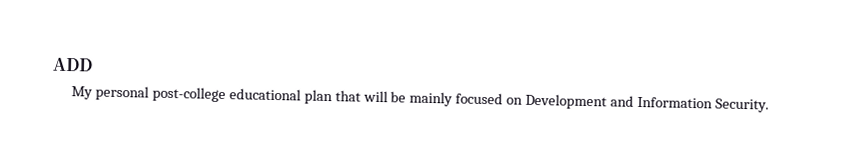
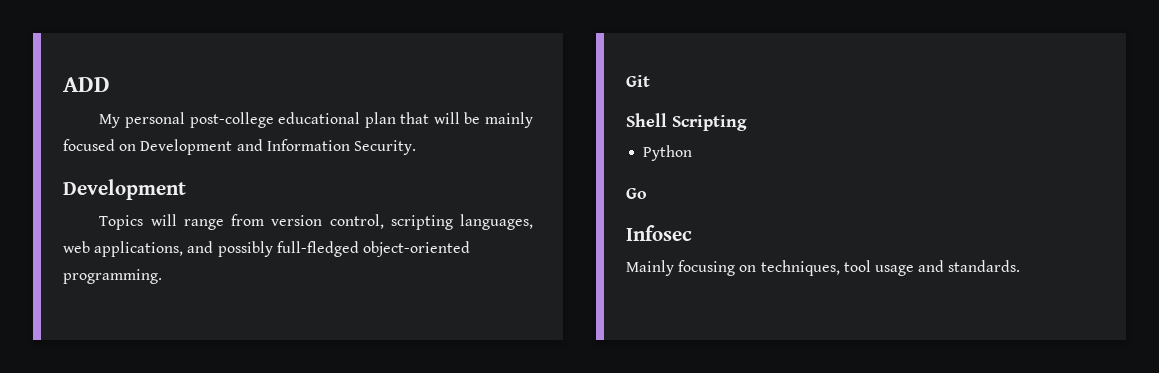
  My personal post-college educational plan that will be mainly focused on Development and Information Security.
+ Development
+ Topics will range from version control, scripting languages, web applications, and possibly full-fledged object-oriented programming.
+ Git
+ Shell Scripting
+ Python
+ Go
+ Infosec
+ Mainly focusing on techniques, tool usage and standards.

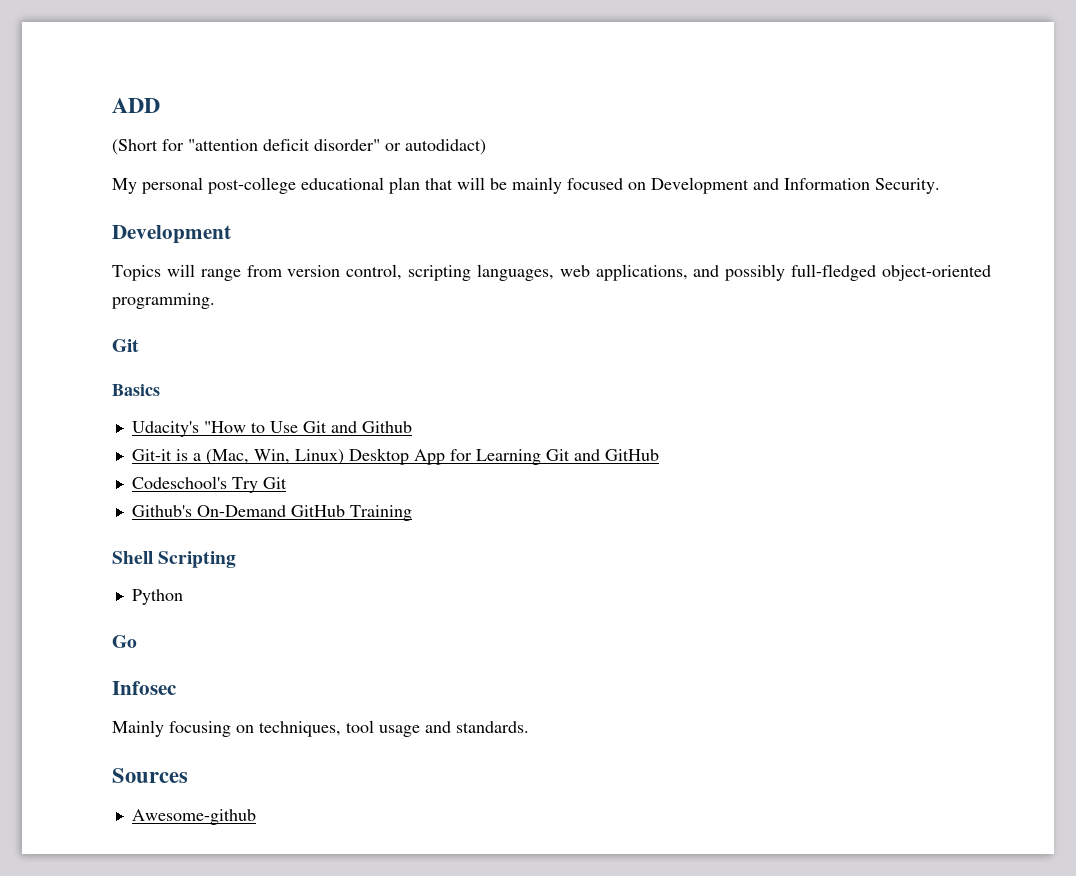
+ (Short for "attention deficit disorder" or autodidact)
+ Basics
+ Udacity's "How to Use Git and Github
+ Git-it is a (Mac, Win, Linux) Desktop App for Learning Git and GitHub
+ Codeschool's Try Git
+ Github's On-Demand GitHub Training
+ Sources
+ Awesome-github

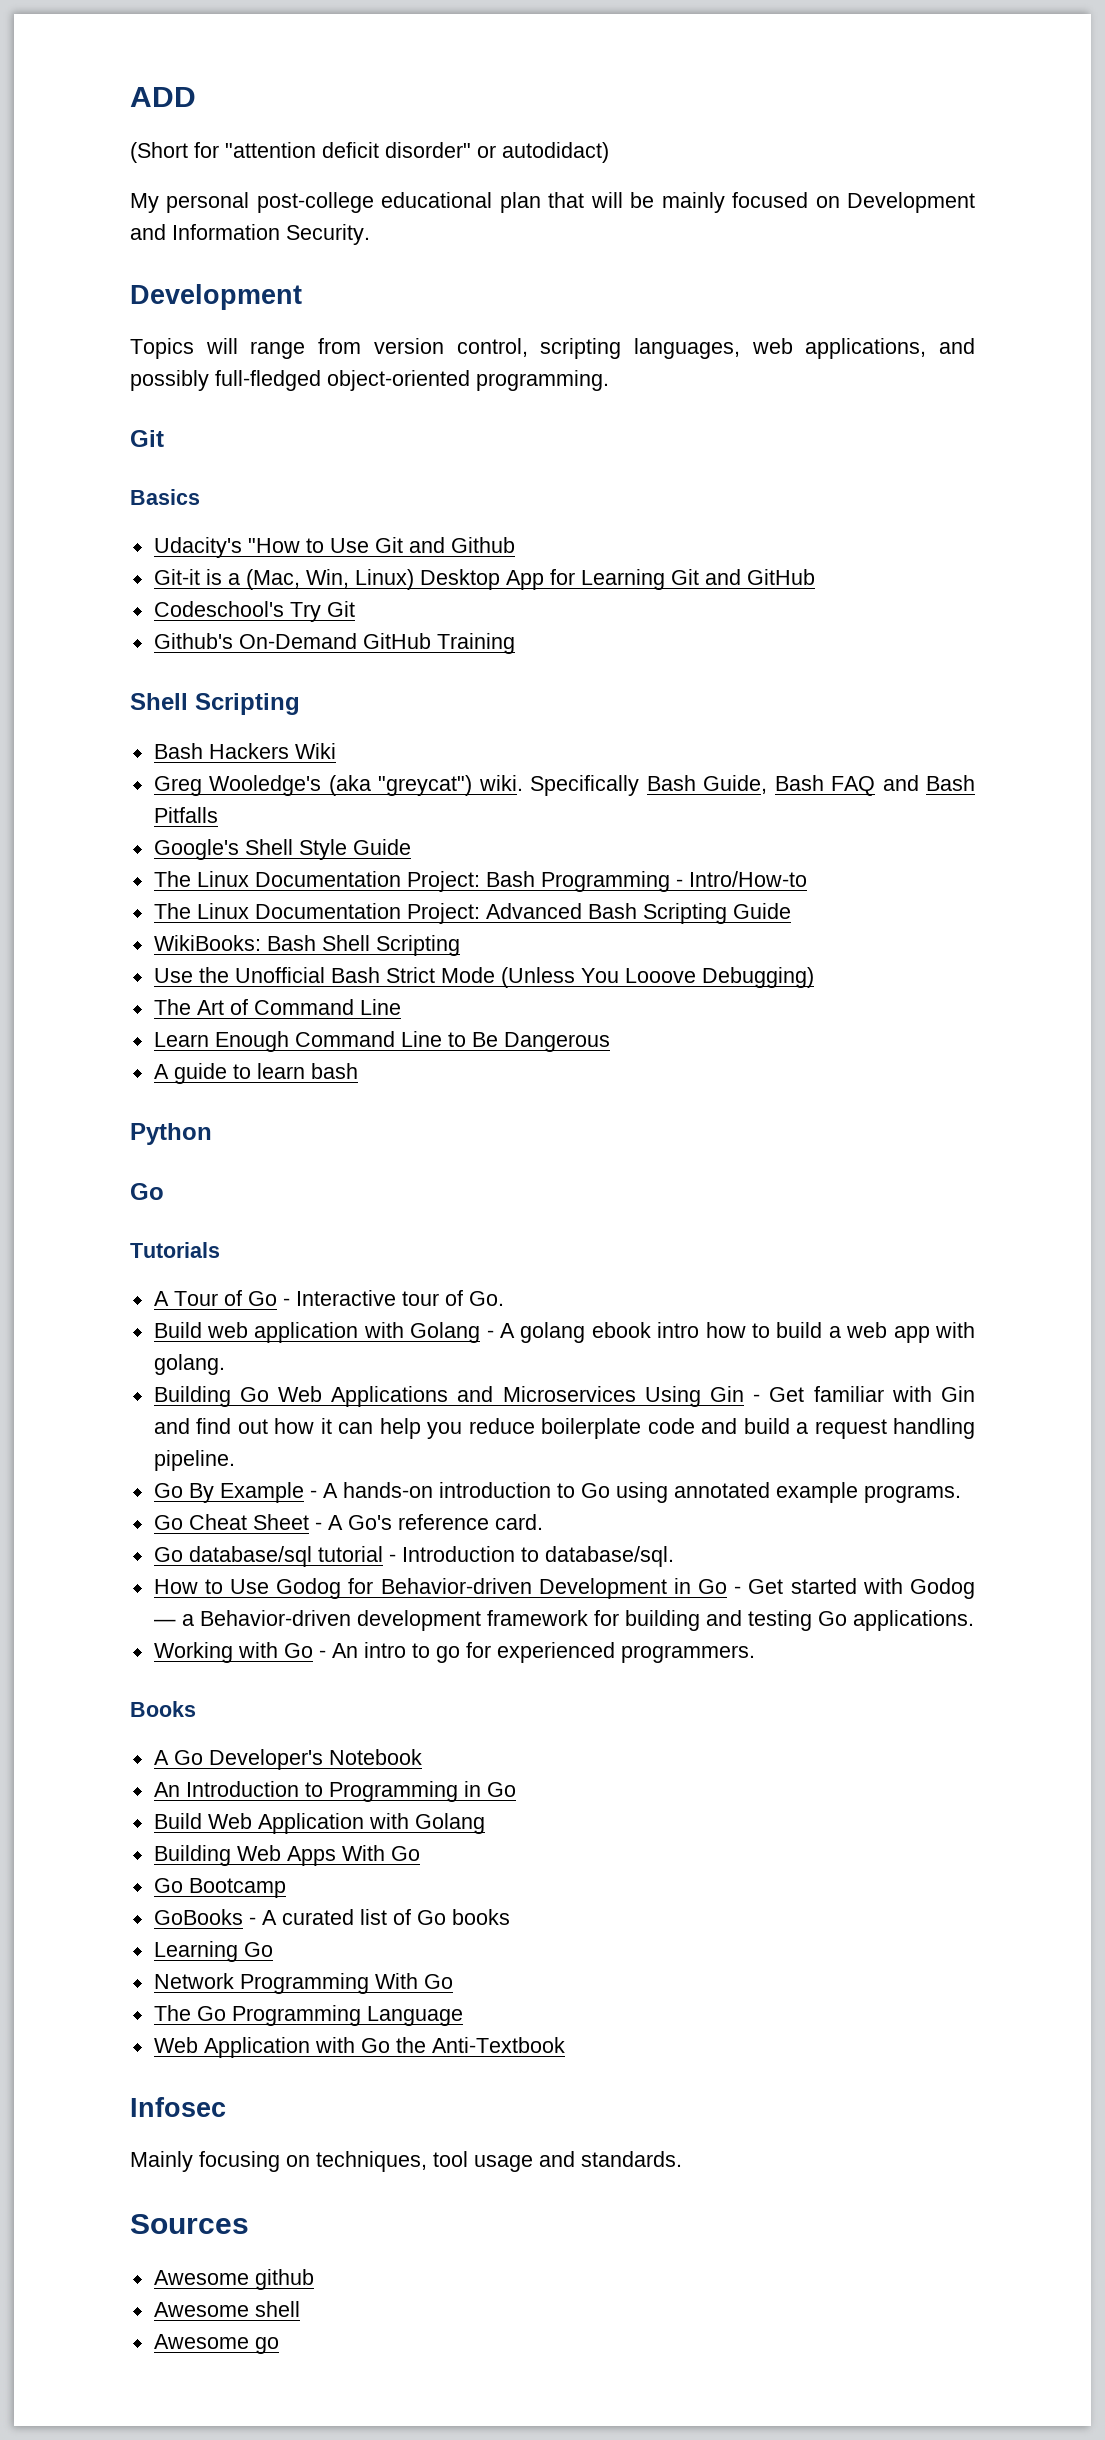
+ Bash Hackers Wiki
+ Greg Wooledge's (aka "greycat") wiki. Specifically Bash Guide, Bash FAQ and Bash Pitfalls
+ Google's Shell Style Guide
+ The Linux Documentation Project: Bash Programming - Intro/How-to
+ The Linux Documentation Project: Advanced Bash Scripting Guide
+ WikiBooks: Bash Shell Scripting
+ Use the Unofficial Bash Strict Mode (Unless You Looove Debugging)
+ The Art of Command Line
+ Learn Enough Command Line to Be Dangerous
+ A guide to learn bash
  Python
  Go
+ Tutorials
+ A Tour of Go - Interactive tour of Go.
+ Build web application with Golang - A golang ebook intro how to build a web app with golang.
+ Building Go Web Applications and Microservices Using Gin - Get familiar with Gin and find out how it can help you reduce boilerplate code and build a request handling pipeline.
+ Go By Example - A hands-on introduction to Go using annotated example programs.
+ Go Cheat Sheet - A Go's reference card.
+ Go database/sql tutorial - Introduction to database/sql.
+ How to Use Godog for Behavior-driven Development in Go - Get started with Godog — a Behavior-driven development framework for building and testing Go applications.
+ Working with Go - An intro to go for experienced programmers.
+ Books
+ A Go Developer's Notebook
+ An Introduction to Programming in Go
+ Build Web Application with Golang
+ Building Web Apps With Go
+ Go Bootcamp
+ GoBooks - A curated list of Go books
+ Learning Go
+ Network Programming With Go
+ The Go Programming Language
+ Web Application with Go the Anti-Textbook
- Awesome-github
+ Awesome github
+ Awesome shell
+ Awesome go

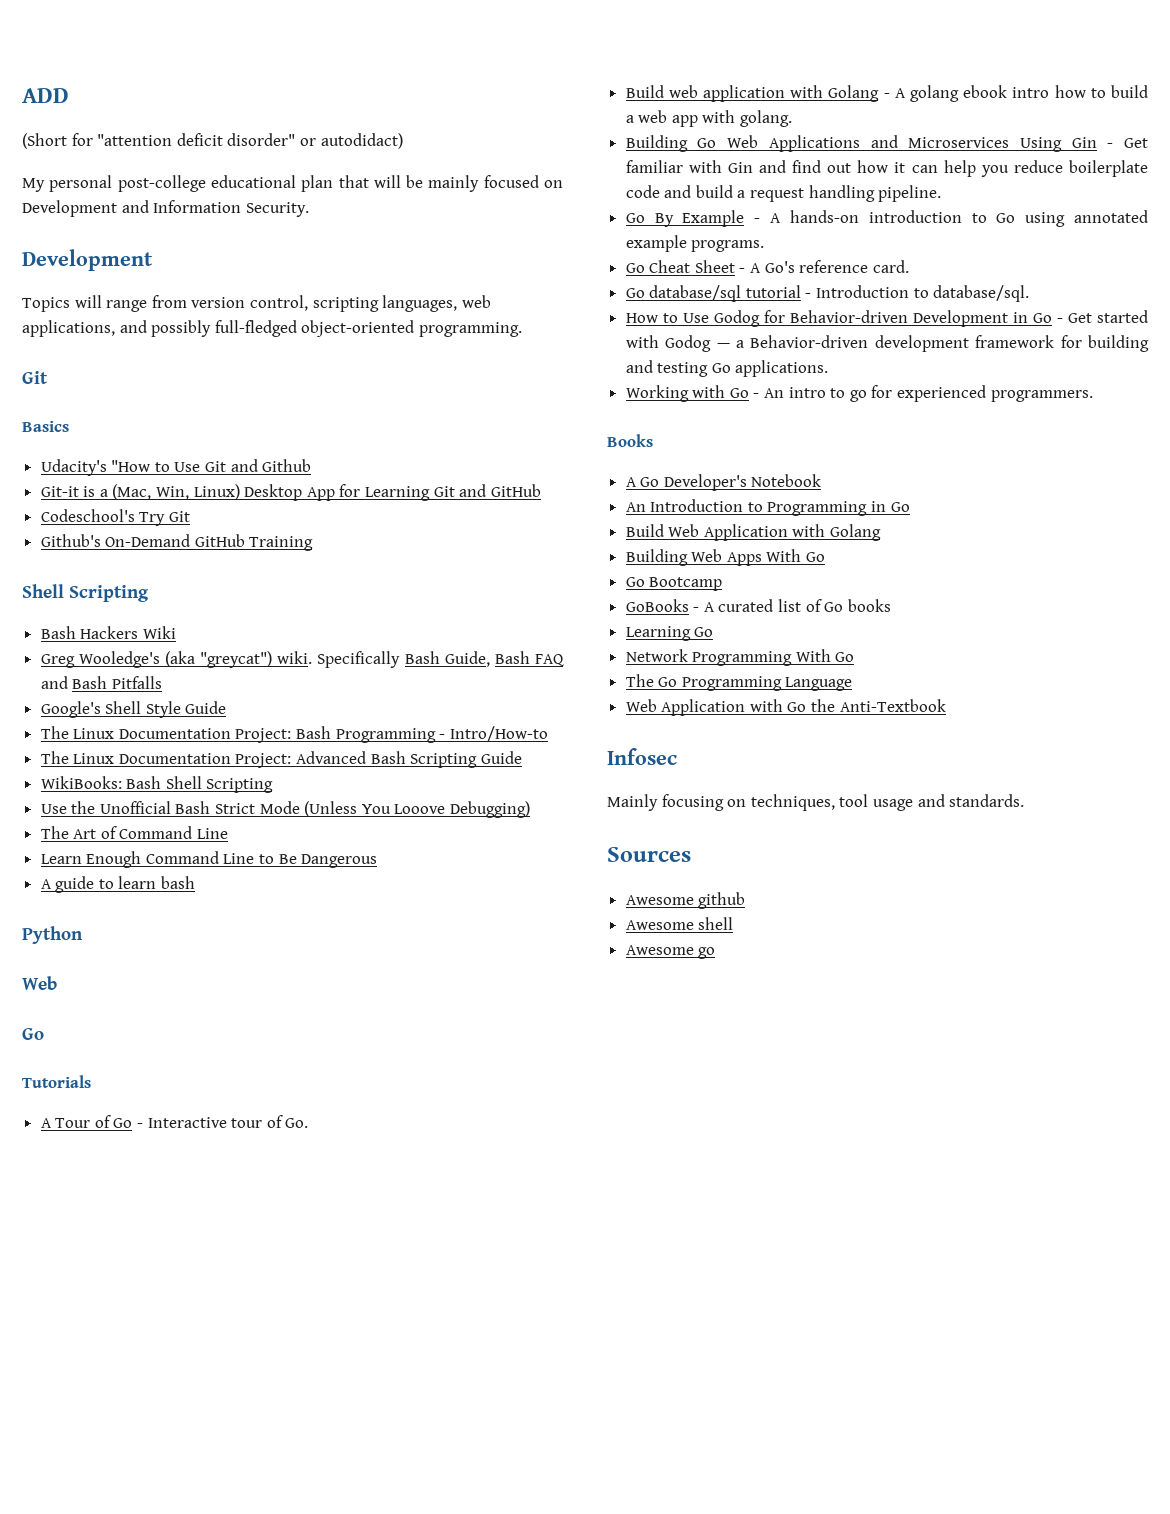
  Python
+ Web

